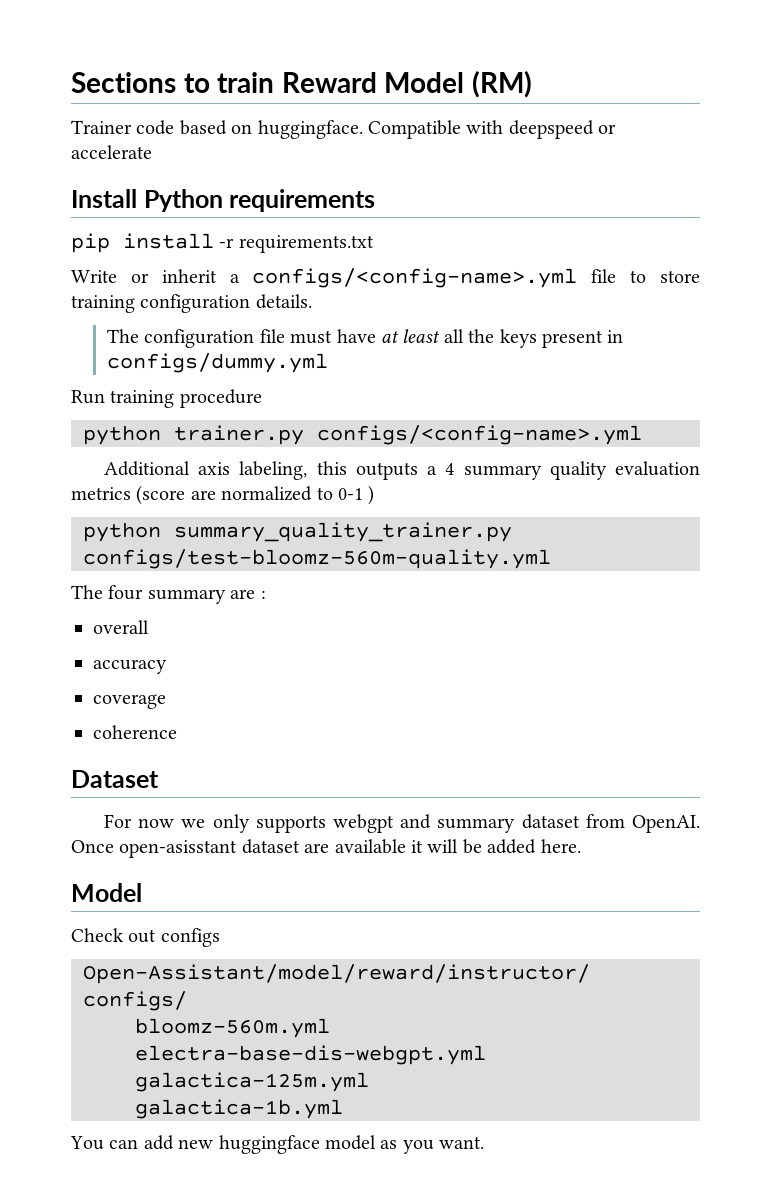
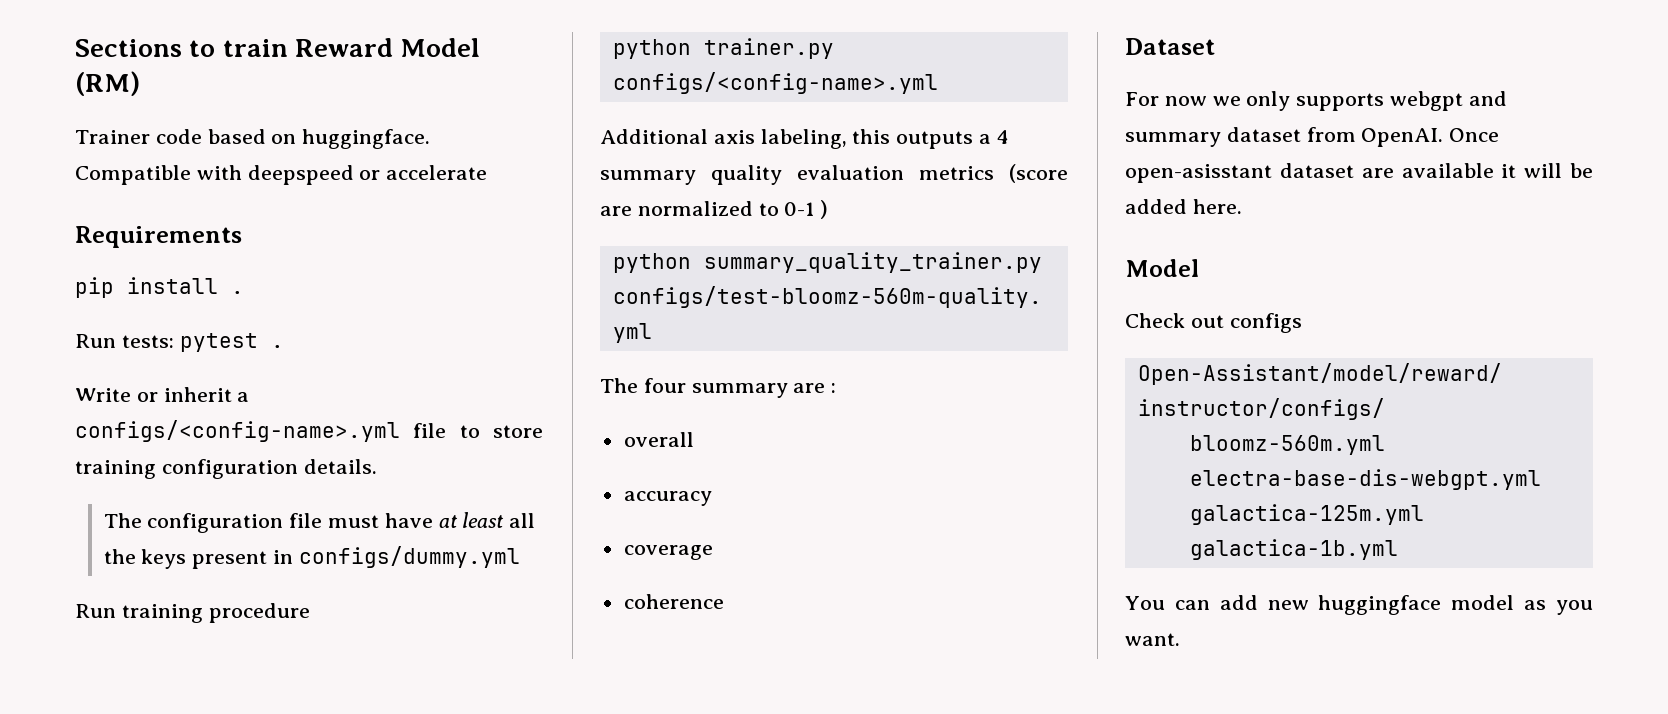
- Install Python requirements
+ Requirements
- pip install -r requirements.txt
+ pip install .
+ Run tests: pytest .

